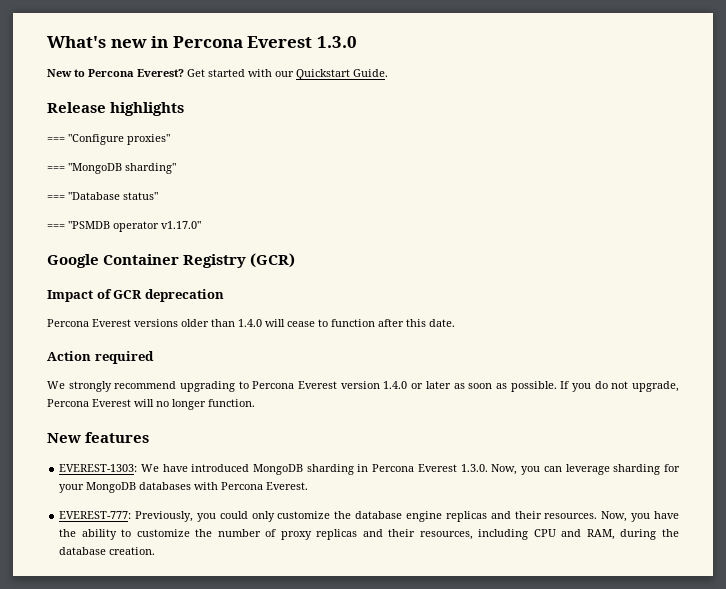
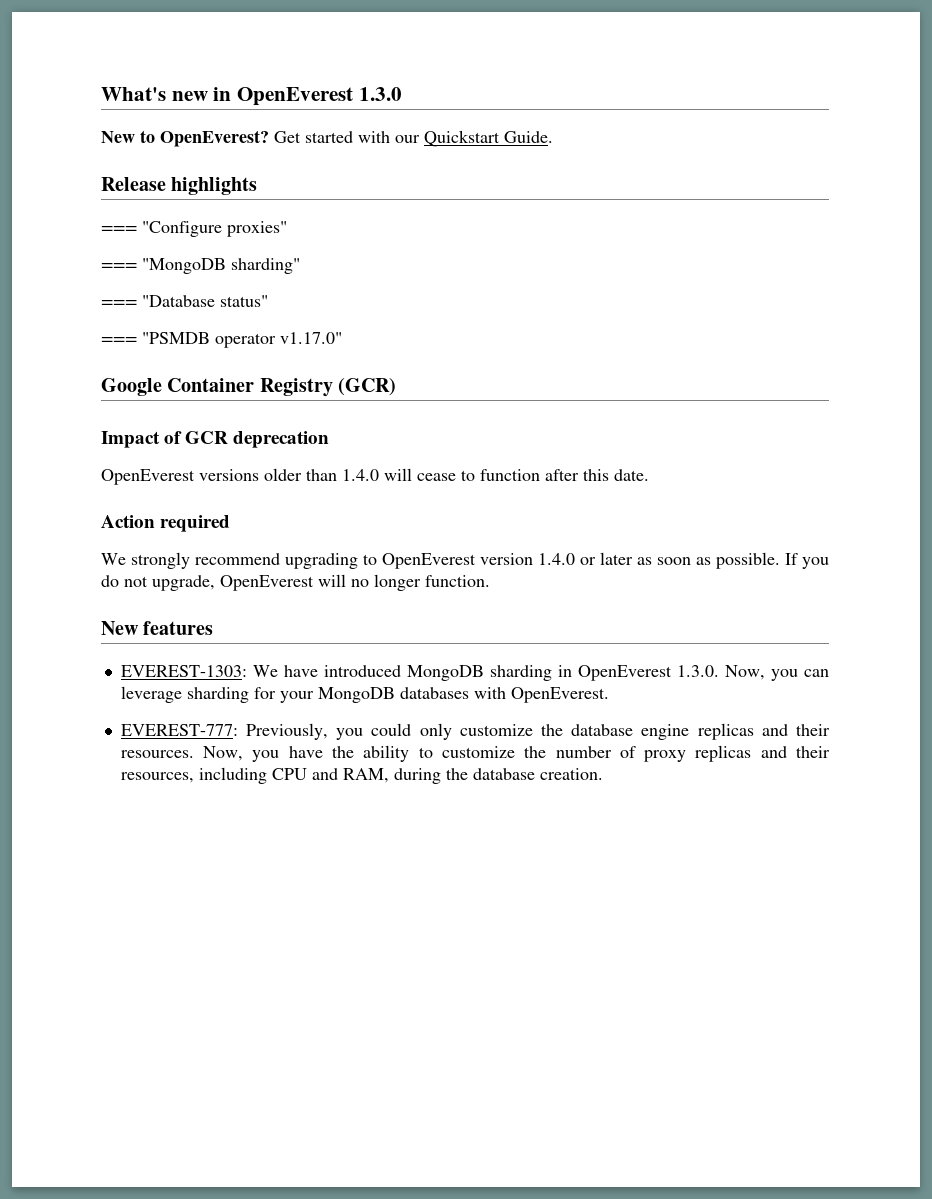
- What's new in Percona Everest 1.3.0
+ What's new in OpenEverest 1.3.0
- New to Percona Everest?
+ New to OpenEverest?
- Percona Everest versions older than 1.4.0 will cease to function after this date.
+ OpenEverest versions older than 1.4.0 will cease to function after this date.
- We strongly recommend upgrading to Percona Everest version 1.4.0 or later as soon as possible.
+ We strongly recommend upgrading to OpenEverest version 1.4.0 or later as soon as possible.
- If you do not upgrade, Percona Everest will no longer function.
+ If you do not upgrade, OpenEverest will no longer function.
- EVEREST-1303: We have introduced MongoDB sharding in Percona Everest 1.3.0. Now, you can leverage sharding for your MongoDB databases with Percona Everest.
+ EVEREST-1303: We have introduced MongoDB sharding in OpenEverest 1.3.0. Now, you can leverage sharding for your MongoDB databases with OpenEverest.

